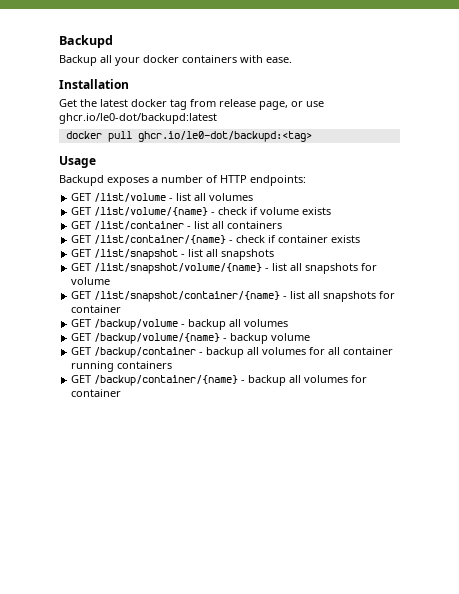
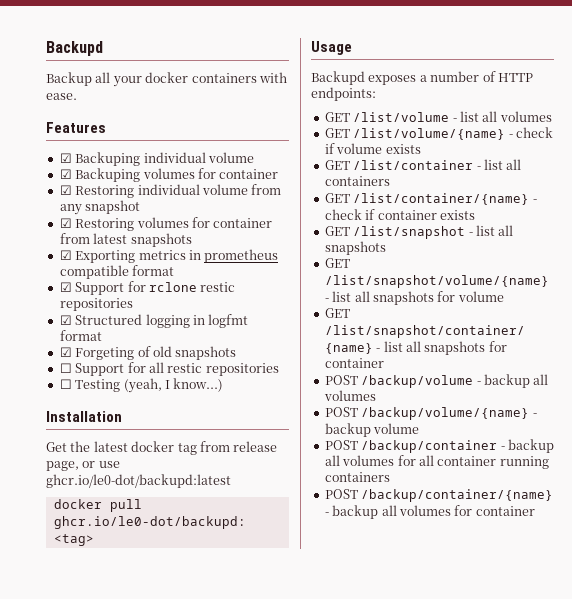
+ Features
+ ☑ Backuping individual volume
+ ☑ Backuping volumes for container
+ ☑ Restoring individual volume from any snapshot
+ ☑ Restoring volumes for container from latest snapshots
+ ☑ Exporting metrics in prometheus compatible format
+ ☑ Support for rclone restic repositories
+ ☑ Structured logging in logfmt format
+ ☑ Forgeting of old snapshots
+ ☐ Support for all restic repositories
+ ☐ Testing (yeah, I know...)
- GET /backup/volume - backup all volumes
+ POST /backup/volume - backup all volumes
- GET /backup/volume/{name} - backup volume
+ POST /backup/volume/{name} - backup volume
- GET /backup/container - backup all volumes for all container running containers
+ POST /backup/container - backup all volumes for all container running containers
- GET /backup/container/{name} - backup all volumes for container
+ POST /backup/container/{name} - backup all volumes for container

